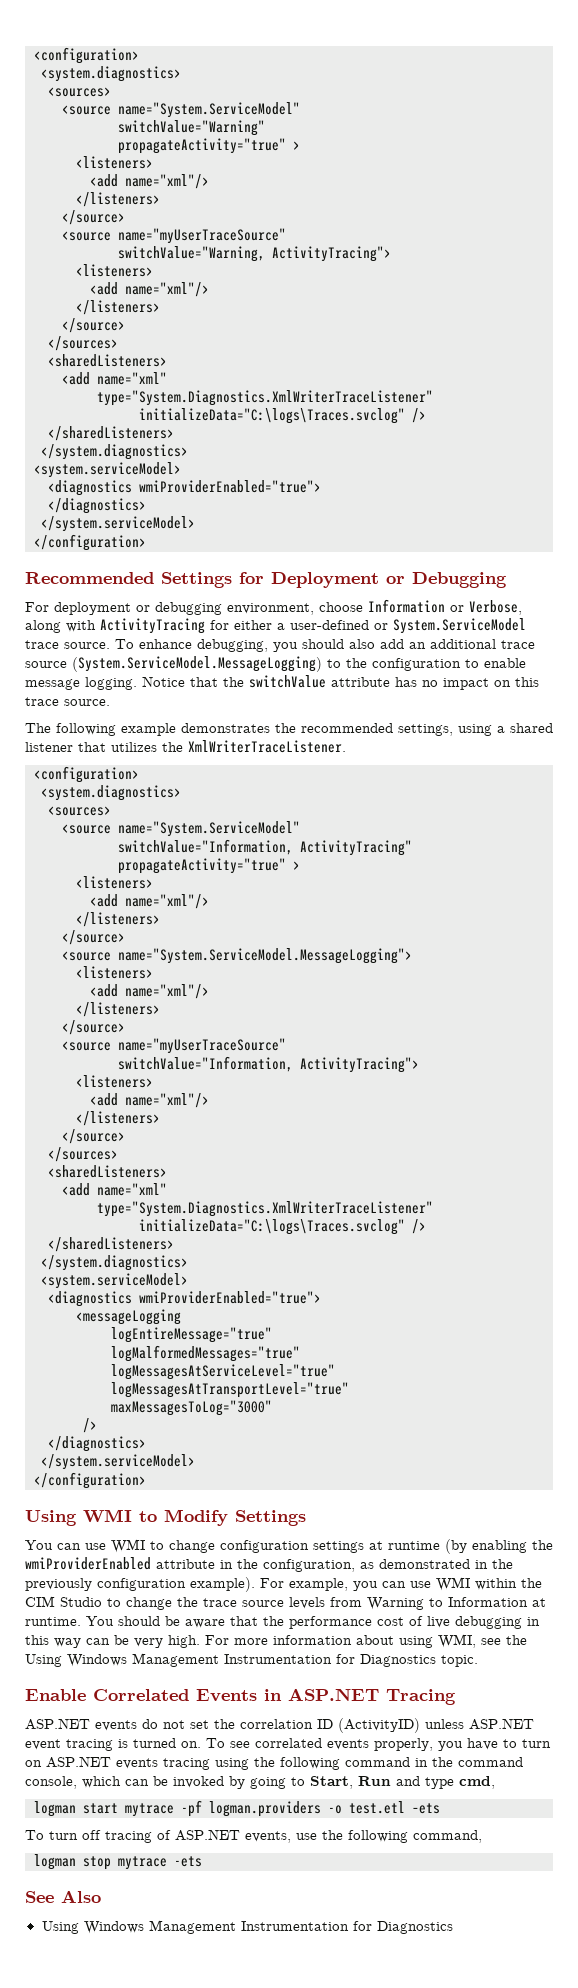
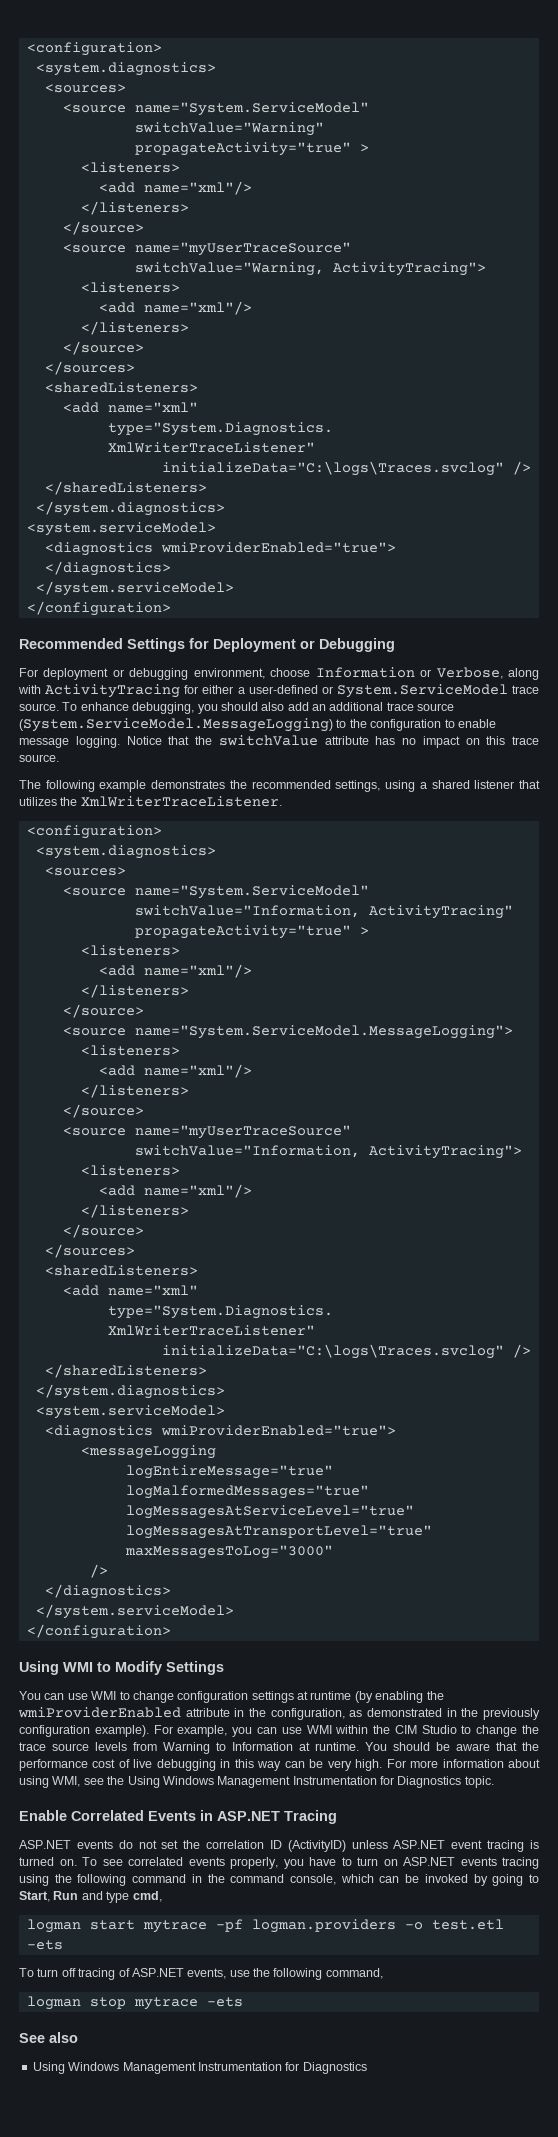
- See Also
+ See also

